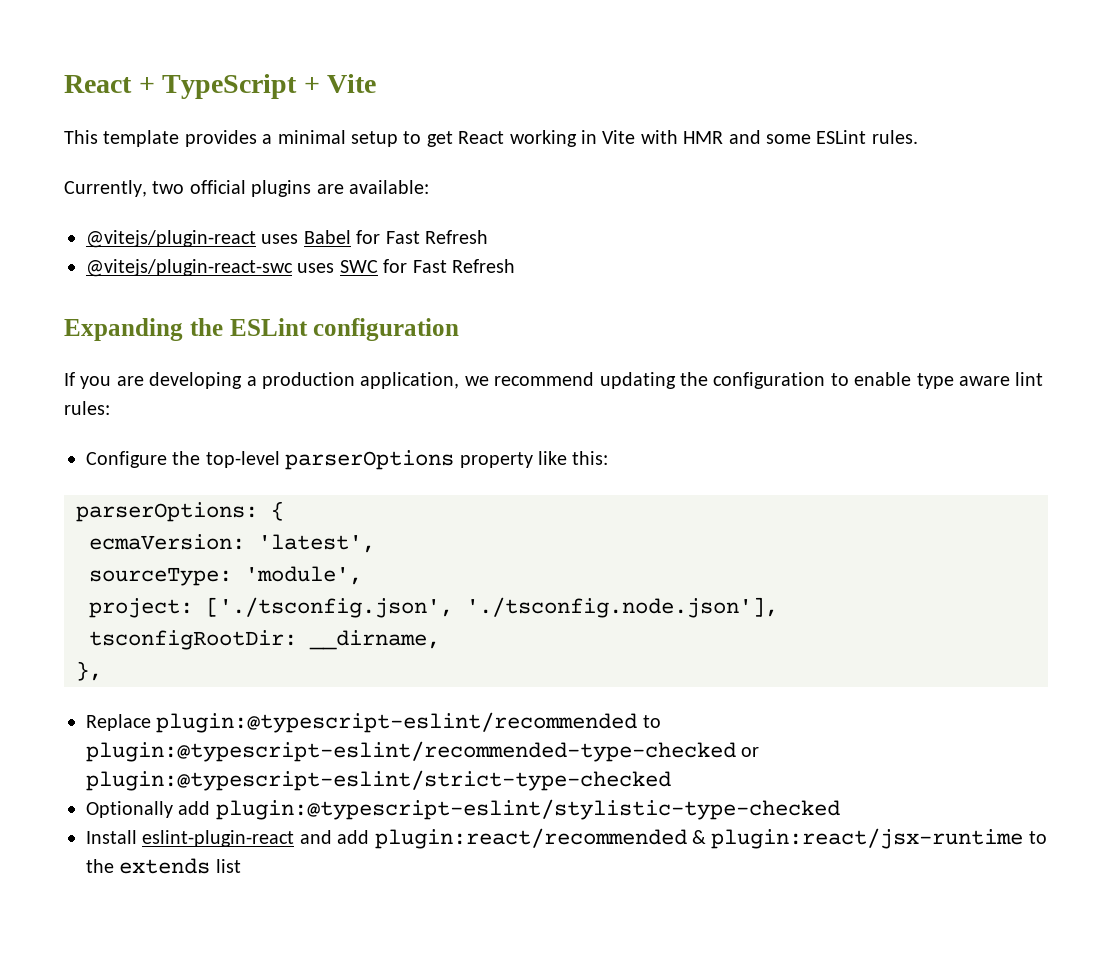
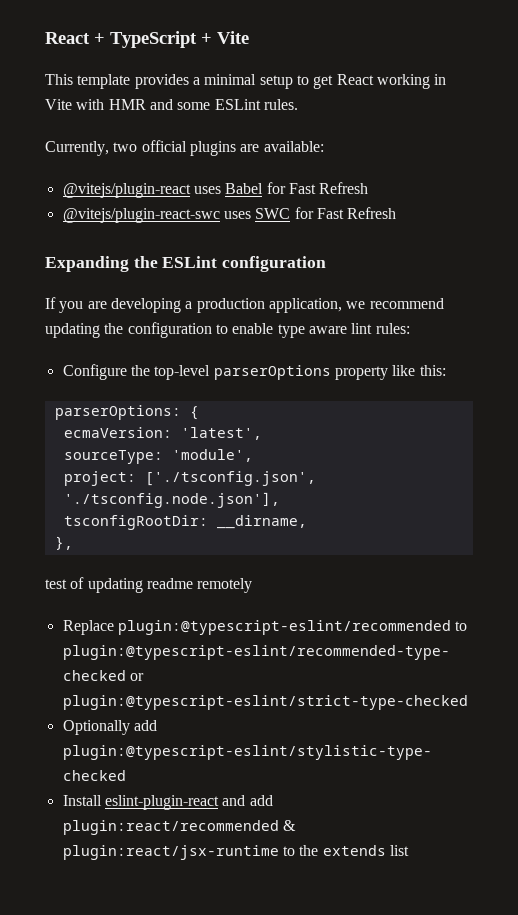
+ test of updating readme remotely

